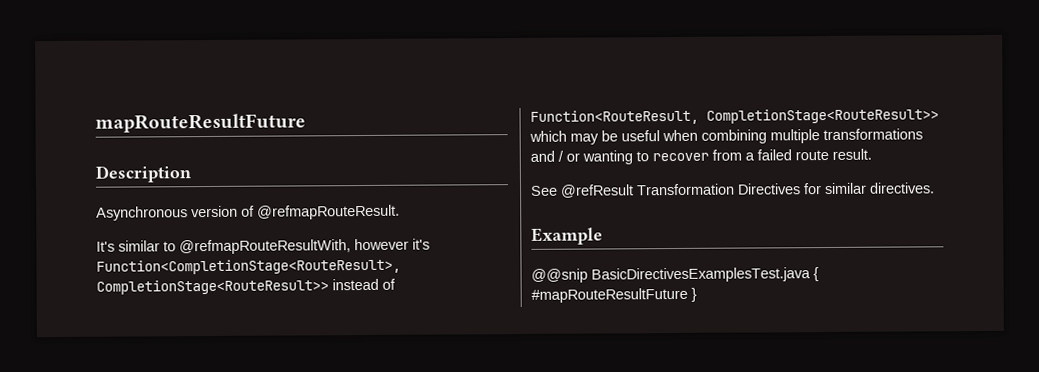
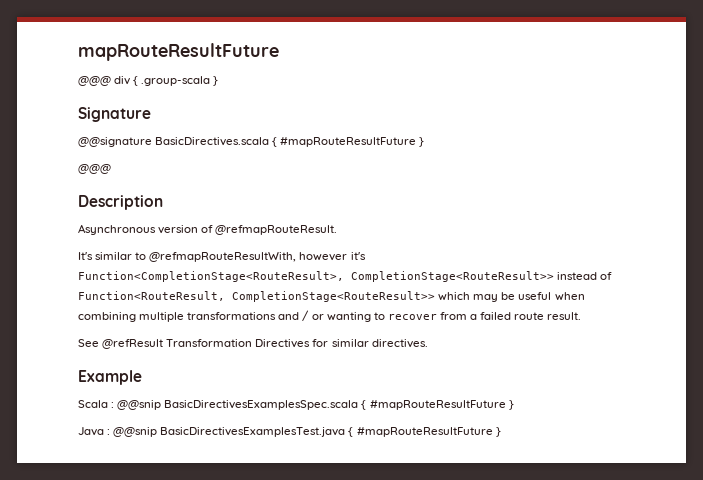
+ @@@ div { .group-scala }
+ Signature
+ @@signature BasicDirectives.scala { #mapRouteResultFuture }
+ @@@
- @@snip BasicDirectivesExamplesTest.java { #mapRouteResultFuture }
+ Scala : @@snip BasicDirectivesExamplesSpec.scala { #mapRouteResultFuture }
+ Java : @@snip BasicDirectivesExamplesTest.java { #mapRouteResultFuture }

